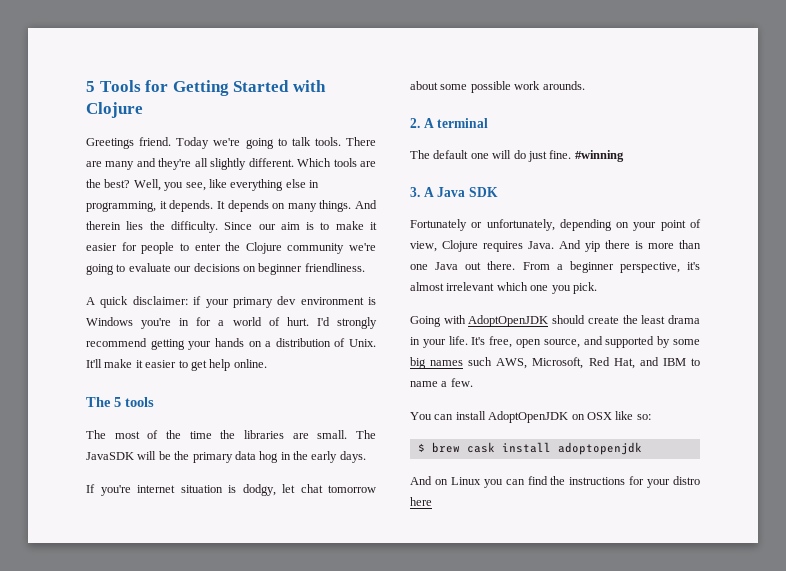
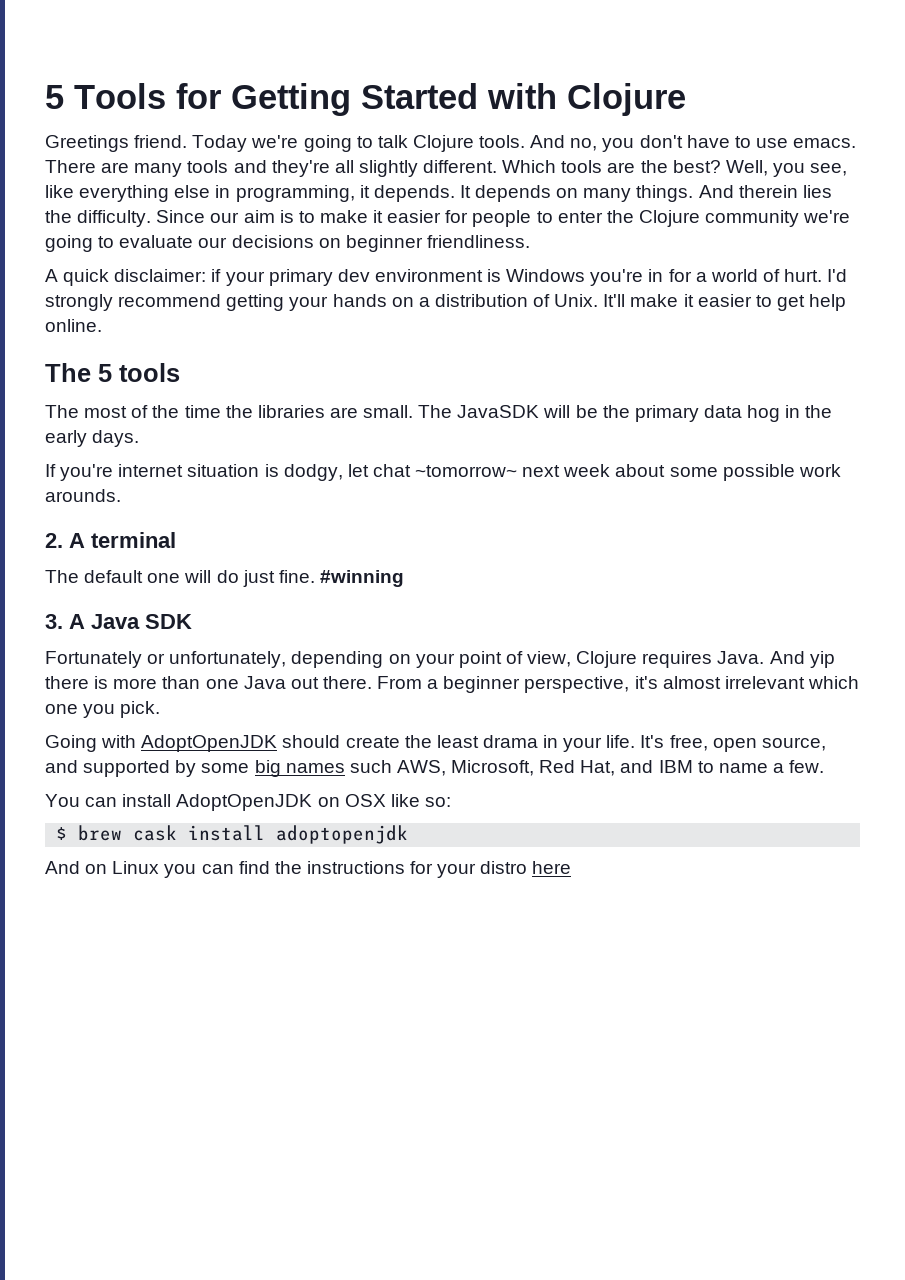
- Today we're going to talk tools.
+ Today we're going to talk Clojure tools. And no, you don't have to use emacs.
- There are many and they're all slightly different.
+ There are many tools and they're all slightly different.
- If you're internet situation is dodgy, let chat tomorrow about some possible work arounds.
+ If you're internet situation is dodgy, let chat ~tomorrow~ next week about some possible work arounds.

